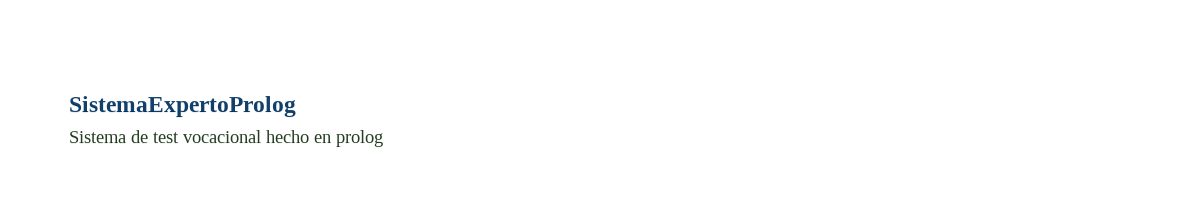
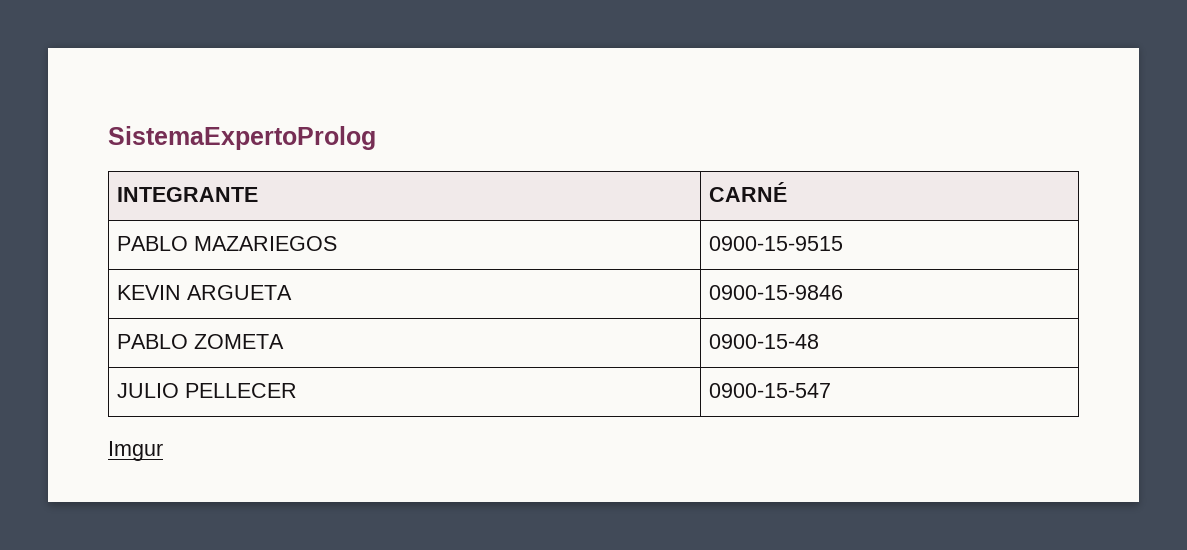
- Sistema de test vocacional hecho en prolog
+ INTEGRANTE | CARNÉ
+ PABLO MAZARIEGOS | 0900-15-9515
+ KEVIN ARGUETA | 0900-15-9846
+ PABLO ZOMETA | 0900-15-48
+ JULIO PELLECER | 0900-15-547
+ Imgur

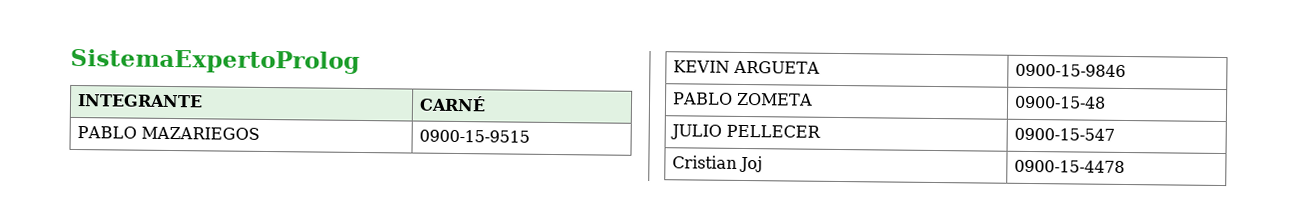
- Imgur
+ Cristian Joj | 0900-15-4478

